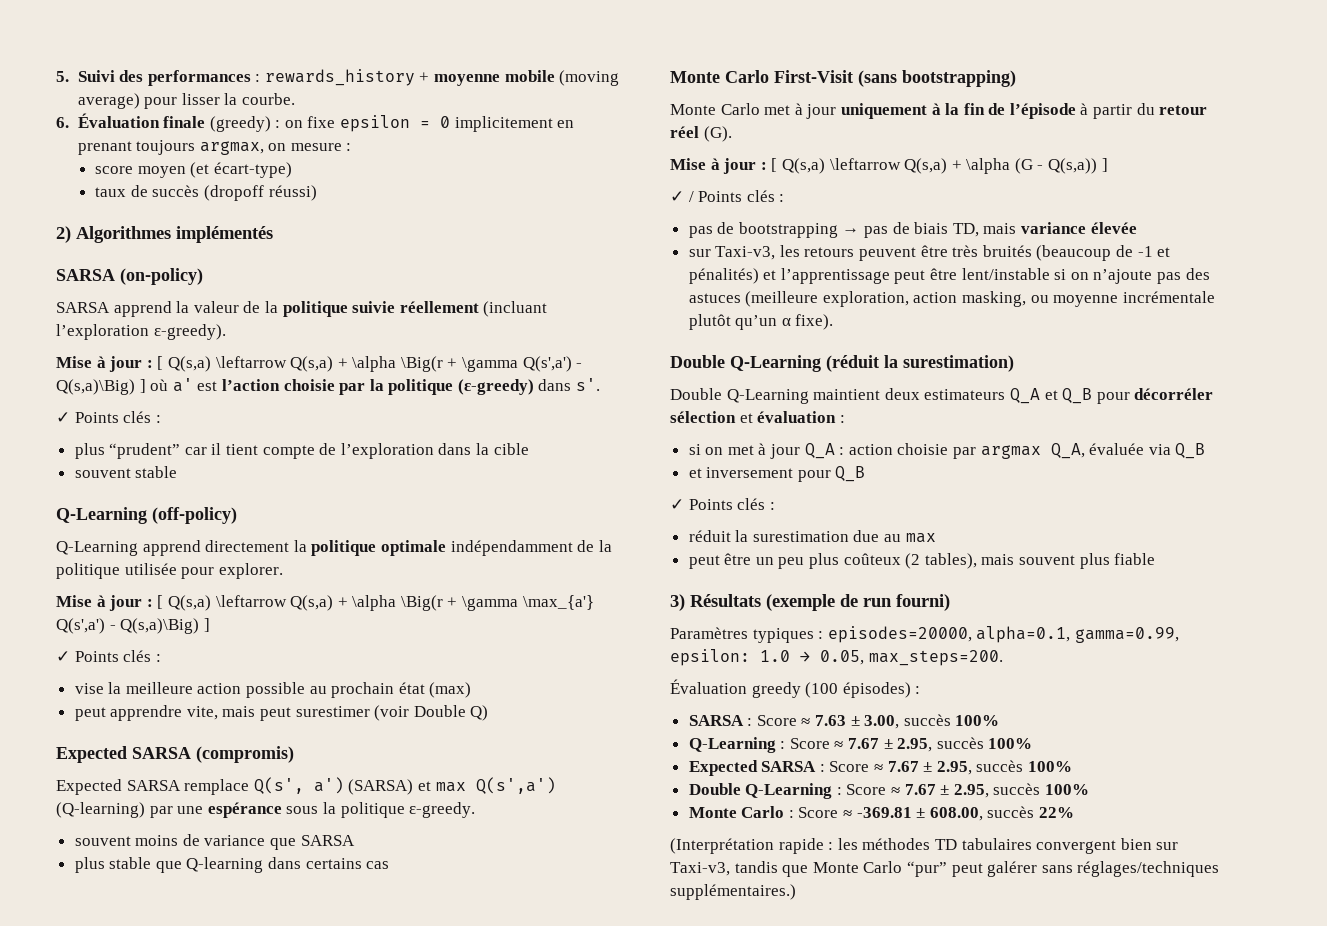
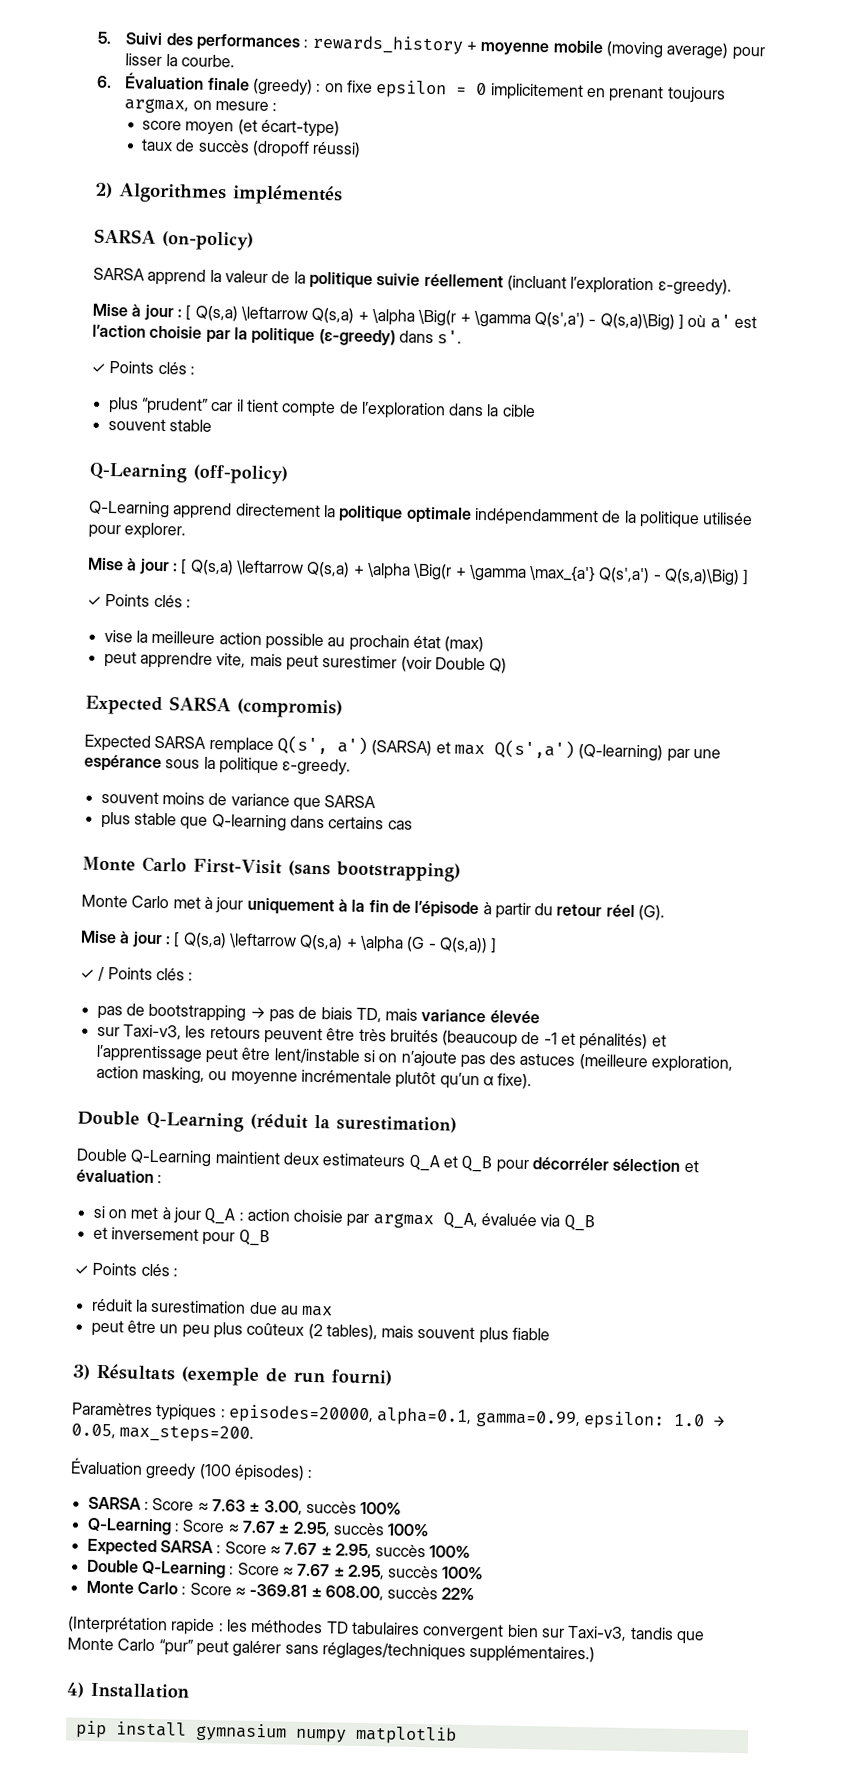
+ 4) Installation
+ pip install gymnasium numpy matplotlib

